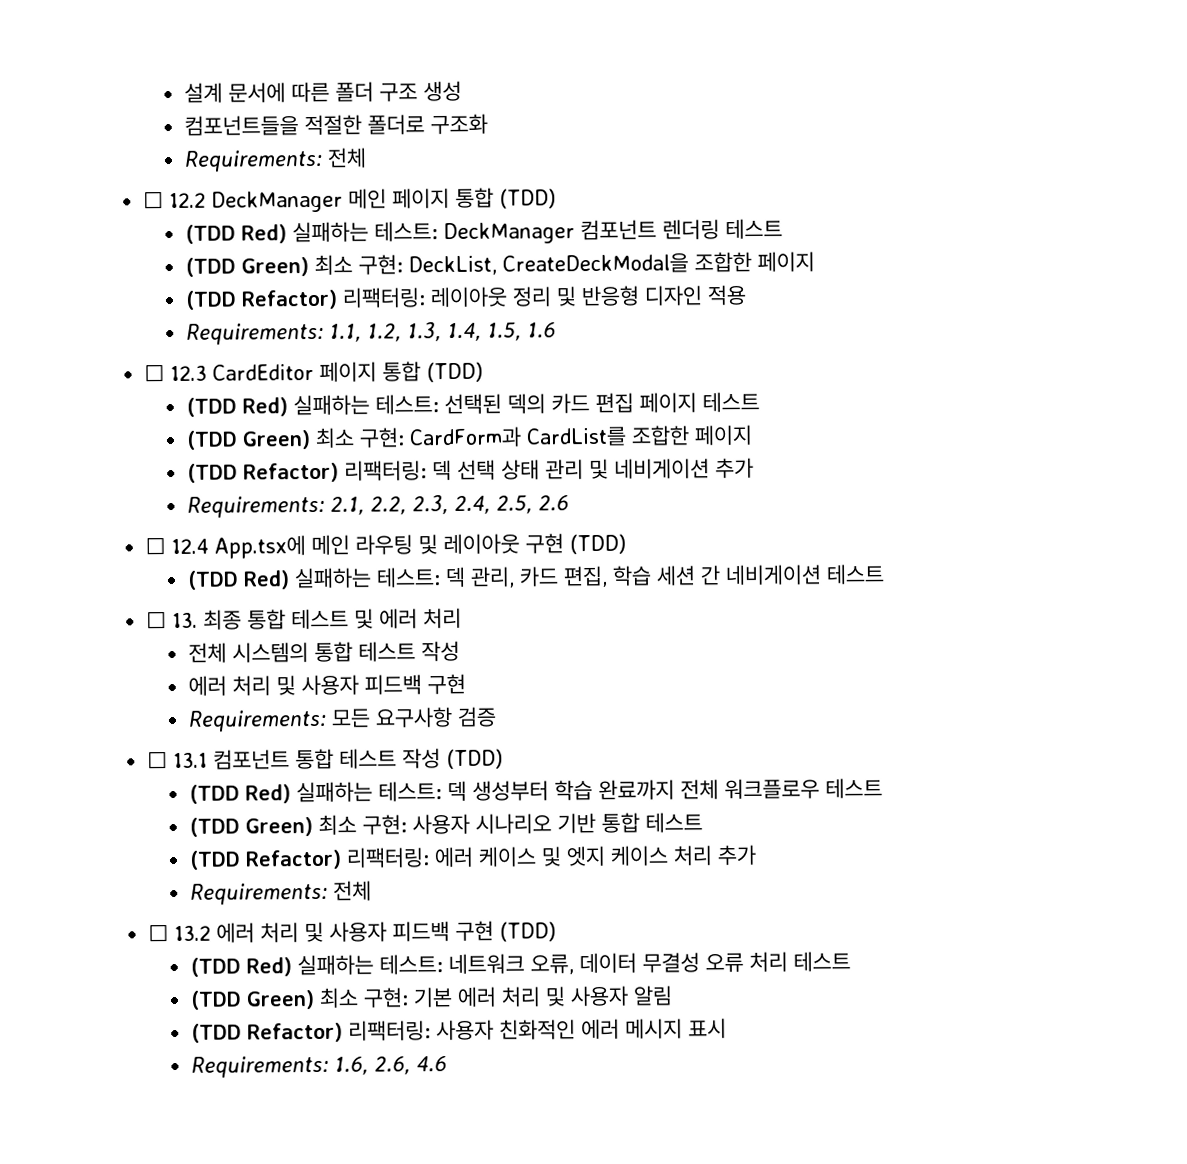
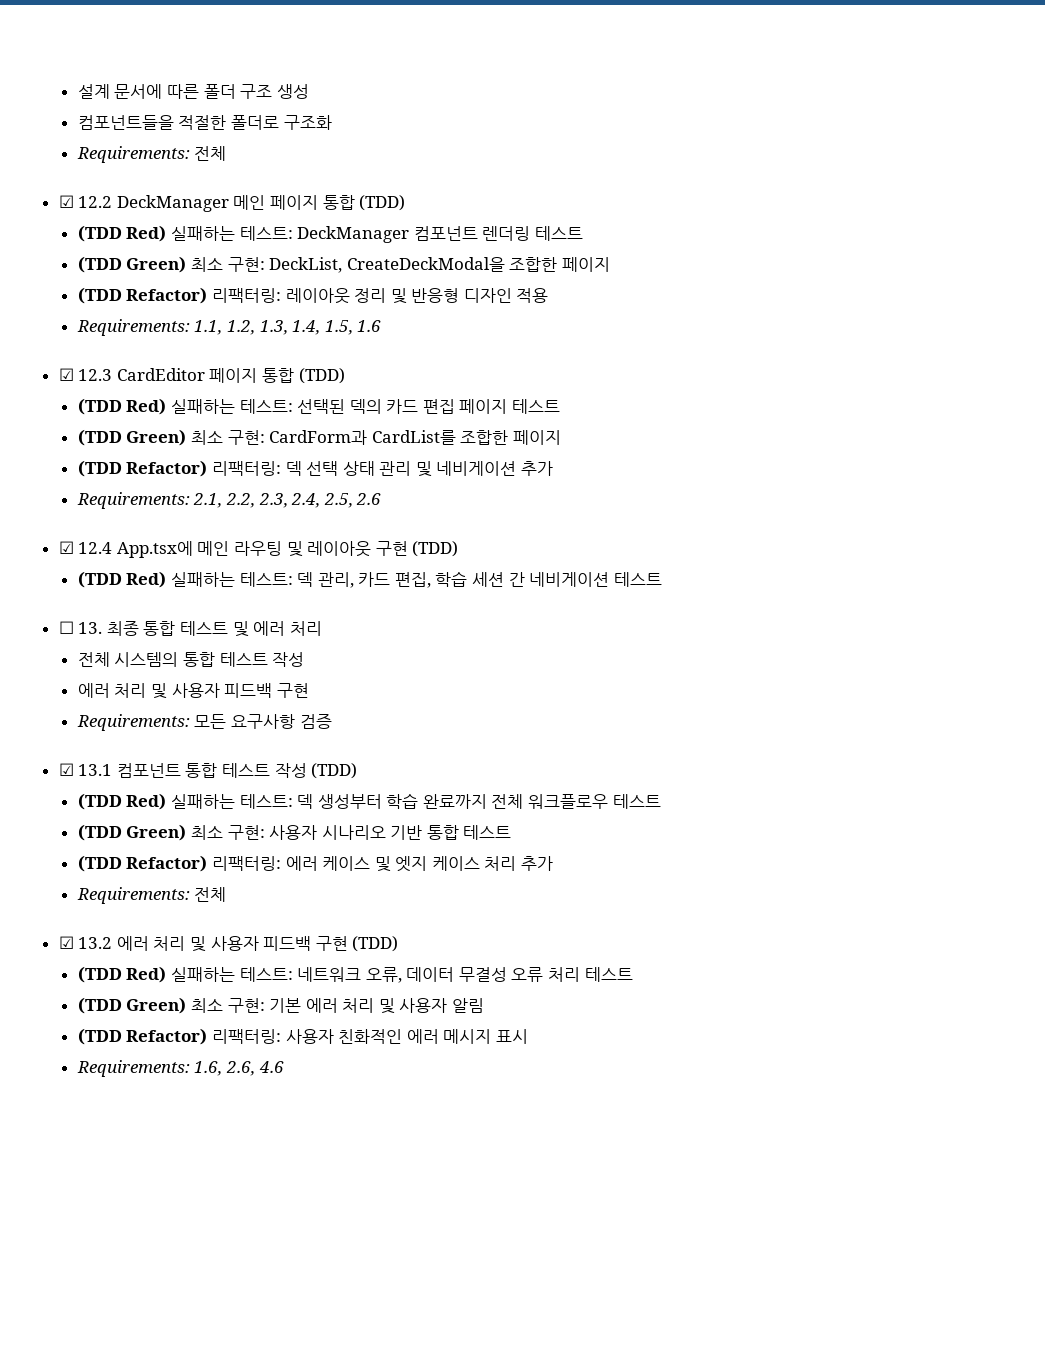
- ☐ 12.2 DeckManager 메인 페이지 통합 (TDD)
+ ☑ 12.2 DeckManager 메인 페이지 통합 (TDD)
- ☐ 12.3 CardEditor 페이지 통합 (TDD)
+ ☑ 12.3 CardEditor 페이지 통합 (TDD)
- ☐ 12.4 App.tsx에 메인 라우팅 및 레이아웃 구현 (TDD)
+ ☑ 12.4 App.tsx에 메인 라우팅 및 레이아웃 구현 (TDD)
- ☐ 13.1 컴포넌트 통합 테스트 작성 (TDD)
+ ☑ 13.1 컴포넌트 통합 테스트 작성 (TDD)
- ☐ 13.2 에러 처리 및 사용자 피드백 구현 (TDD)
+ ☑ 13.2 에러 처리 및 사용자 피드백 구현 (TDD)

